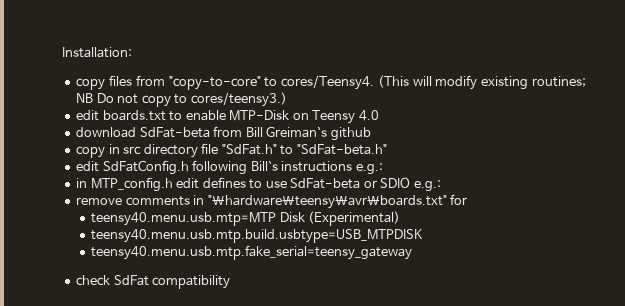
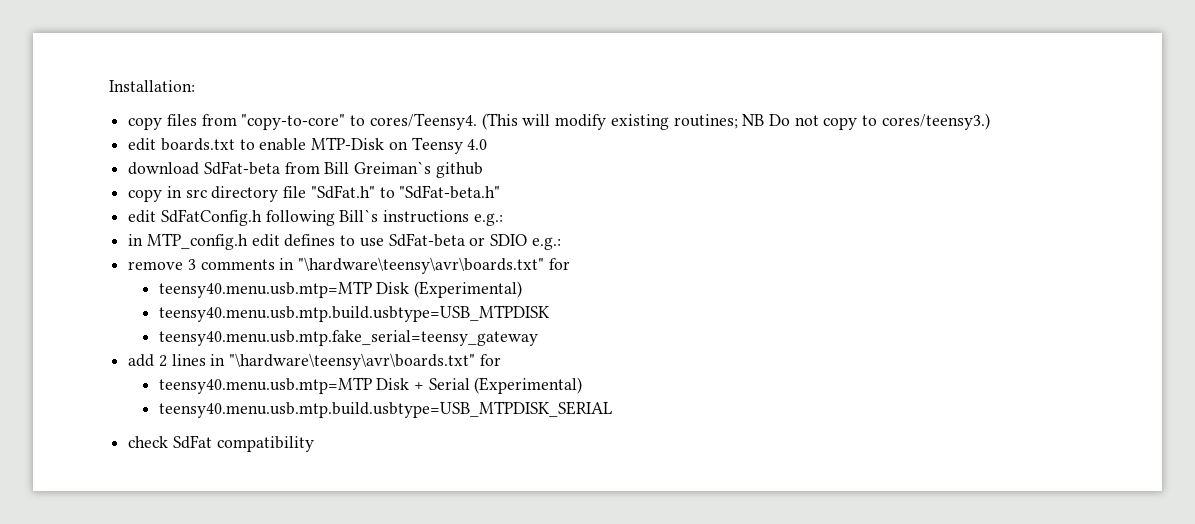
- remove comments in "\hardware\teensy\avr\boards.txt" for
+ remove 3 comments in "\hardware\teensy\avr\boards.txt" for
+ add 2 lines in "\hardware\teensy\avr\boards.txt" for
+ teensy40.menu.usb.mtp=MTP Disk + Serial (Experimental)
+ teensy40.menu.usb.mtp.build.usbtype=USB_MTPDISK_SERIAL

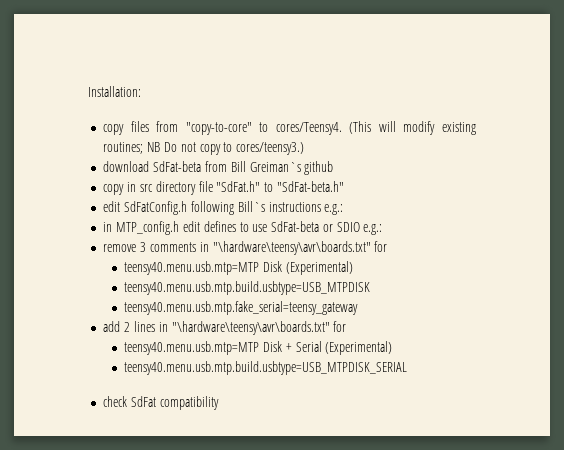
- edit boards.txt to enable MTP-Disk on Teensy 4.0

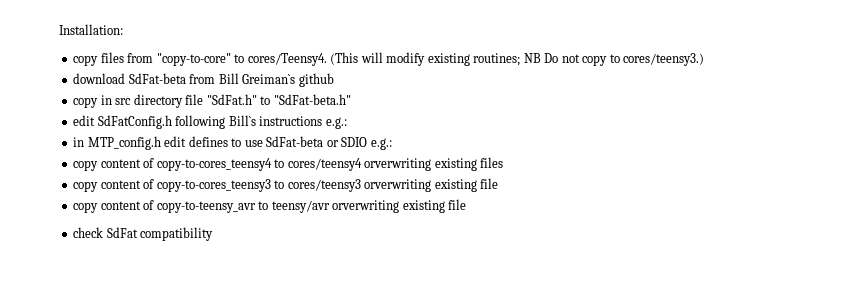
- remove 3 comments in "\hardware\teensy\avr\boards.txt" for
- teensy40.menu.usb.mtp=MTP Disk (Experimental)
- teensy40.menu.usb.mtp.build.usbtype=USB_MTPDISK
- teensy40.menu.usb.mtp.fake_serial=teensy_gateway
- add 2 lines in "\hardware\teensy\avr\boards.txt" for
- teensy40.menu.usb.mtp=MTP Disk + Serial (Experimental)
- teensy40.menu.usb.mtp.build.usbtype=USB_MTPDISK_SERIAL
+ copy content of copy-to-cores_teensy4 to cores/teensy4 orverwriting existing files
+ copy content of copy-to-cores_teensy3 to cores/teensy3 orverwriting existing file
+ copy content of copy-to-teensy_avr to teensy/avr orverwriting existing file

